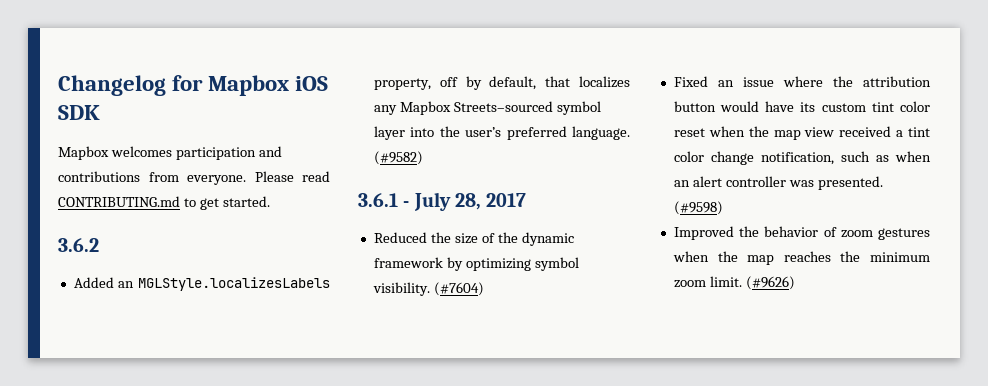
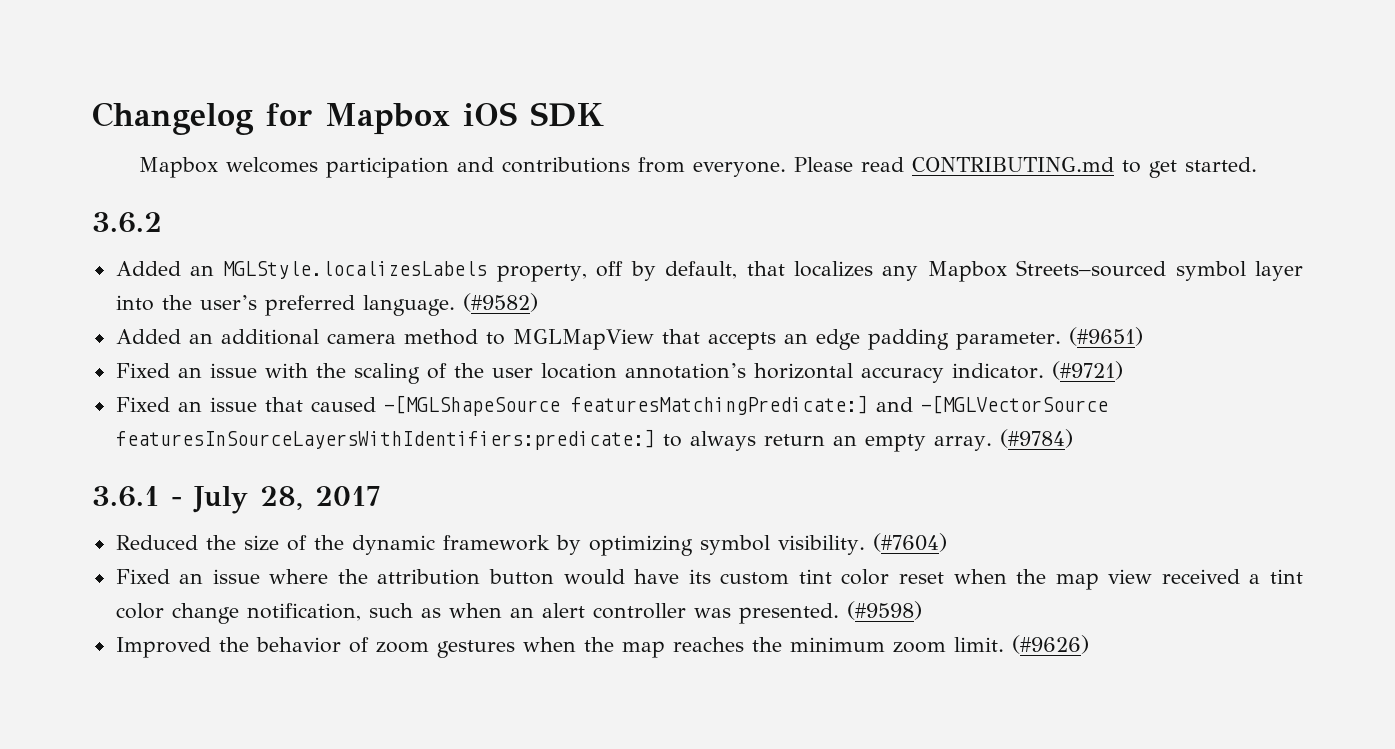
+ Added an additional camera method to MGLMapView that accepts an edge padding parameter. (#9651)
+ Fixed an issue with the scaling of the user location annotation’s horizontal accuracy indicator. (#9721)
+ Fixed an issue that caused -[MGLShapeSource featuresMatchingPredicate:] and -[MGLVectorSource featuresInSourceLayersWithIdentifiers:predicate:] to always return an empty array. (#9784)

